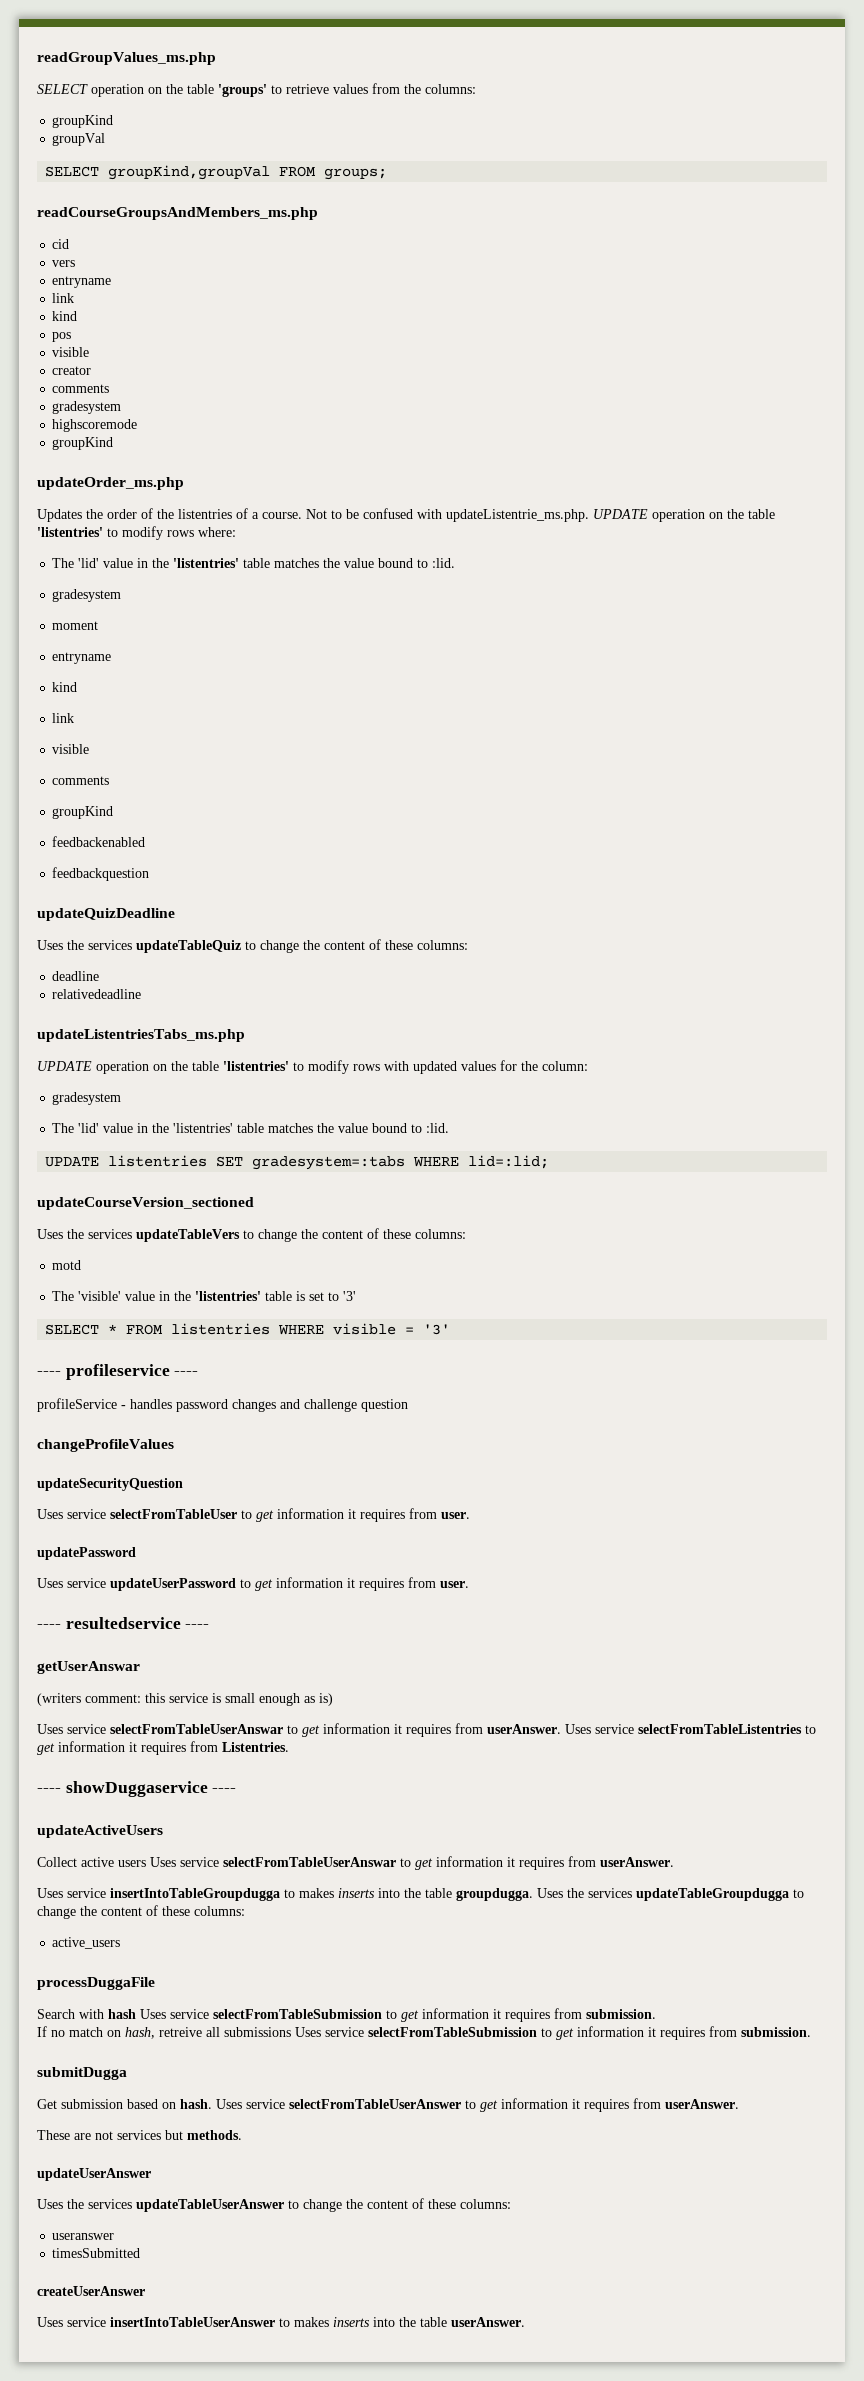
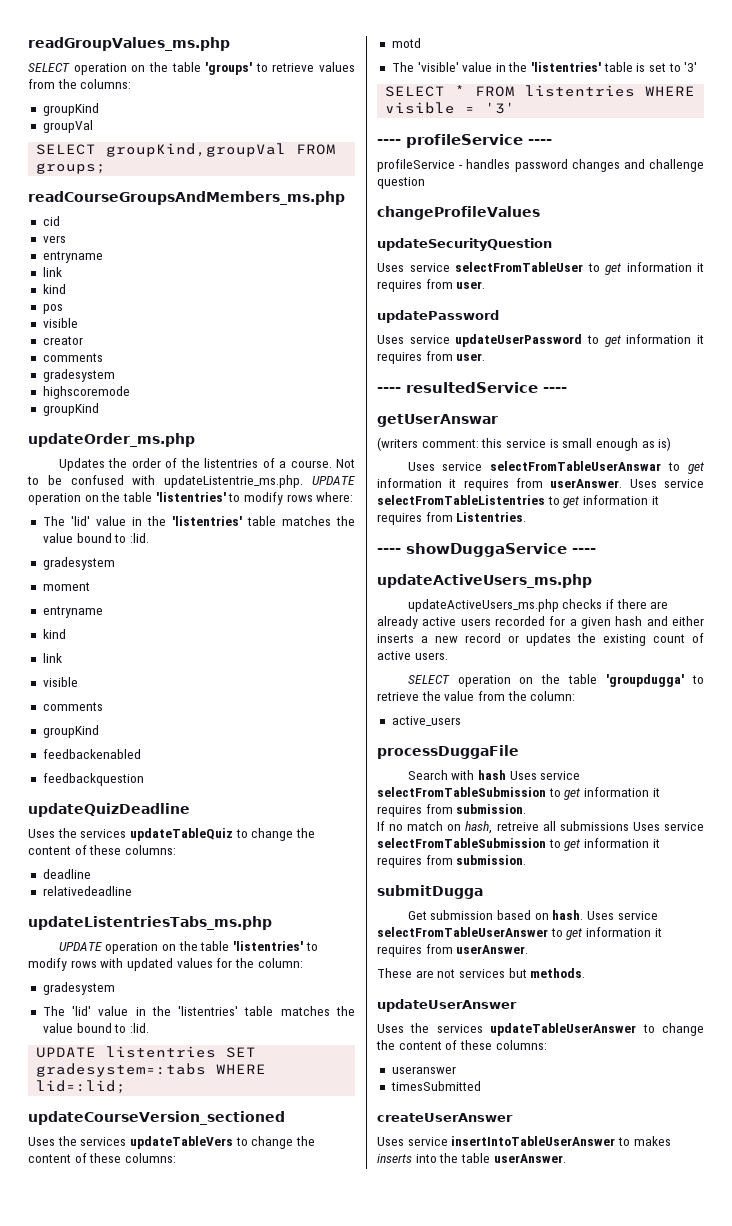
- ---- profileservice ----
+ ---- profileService ----
- ---- resultedservice ----
+ ---- resultedService ----
- ---- showDuggaservice ----
- updateActiveUsers
- Collect active users Uses service selectFromTableUserAnswar to get information it requires from userAnswer.
- Uses service insertIntoTableGroupdugga to makes inserts into the table groupdugga. Uses the services updateTableGroupdugga to change the content of these columns:
+ ---- showDuggaService ----
+ updateActiveUsers_ms.php
+ updateActiveUsers_ms.php checks if there are already active users recorded for a given hash and either inserts a new record or updates the existing count of active users.
+ SELECT operation on the table 'groupdugga' to retrieve the value from the column:

